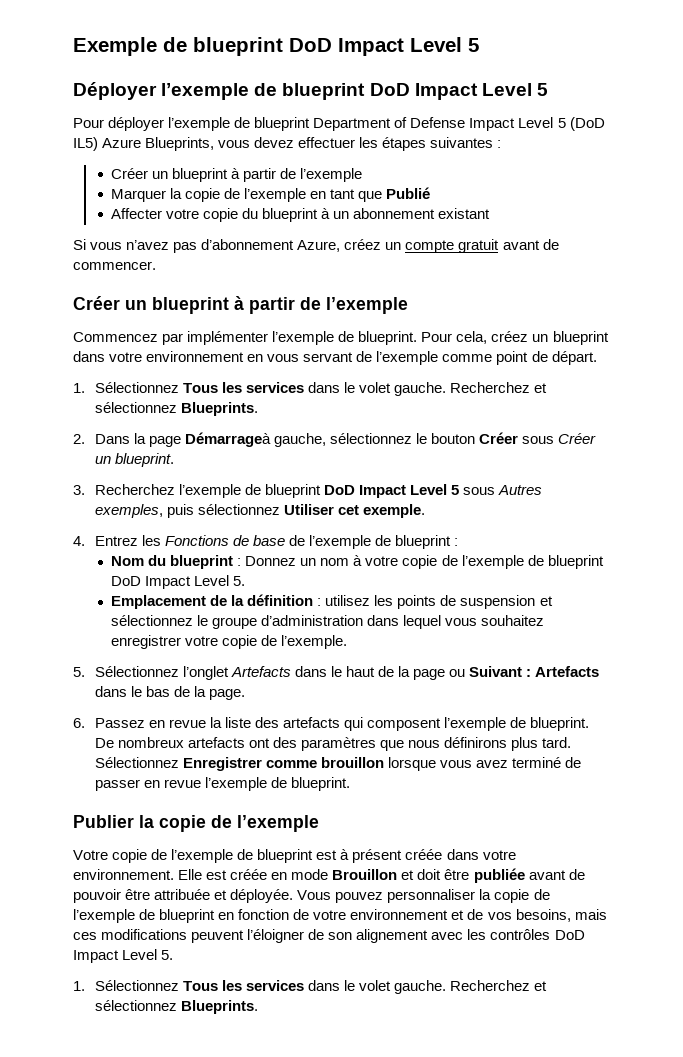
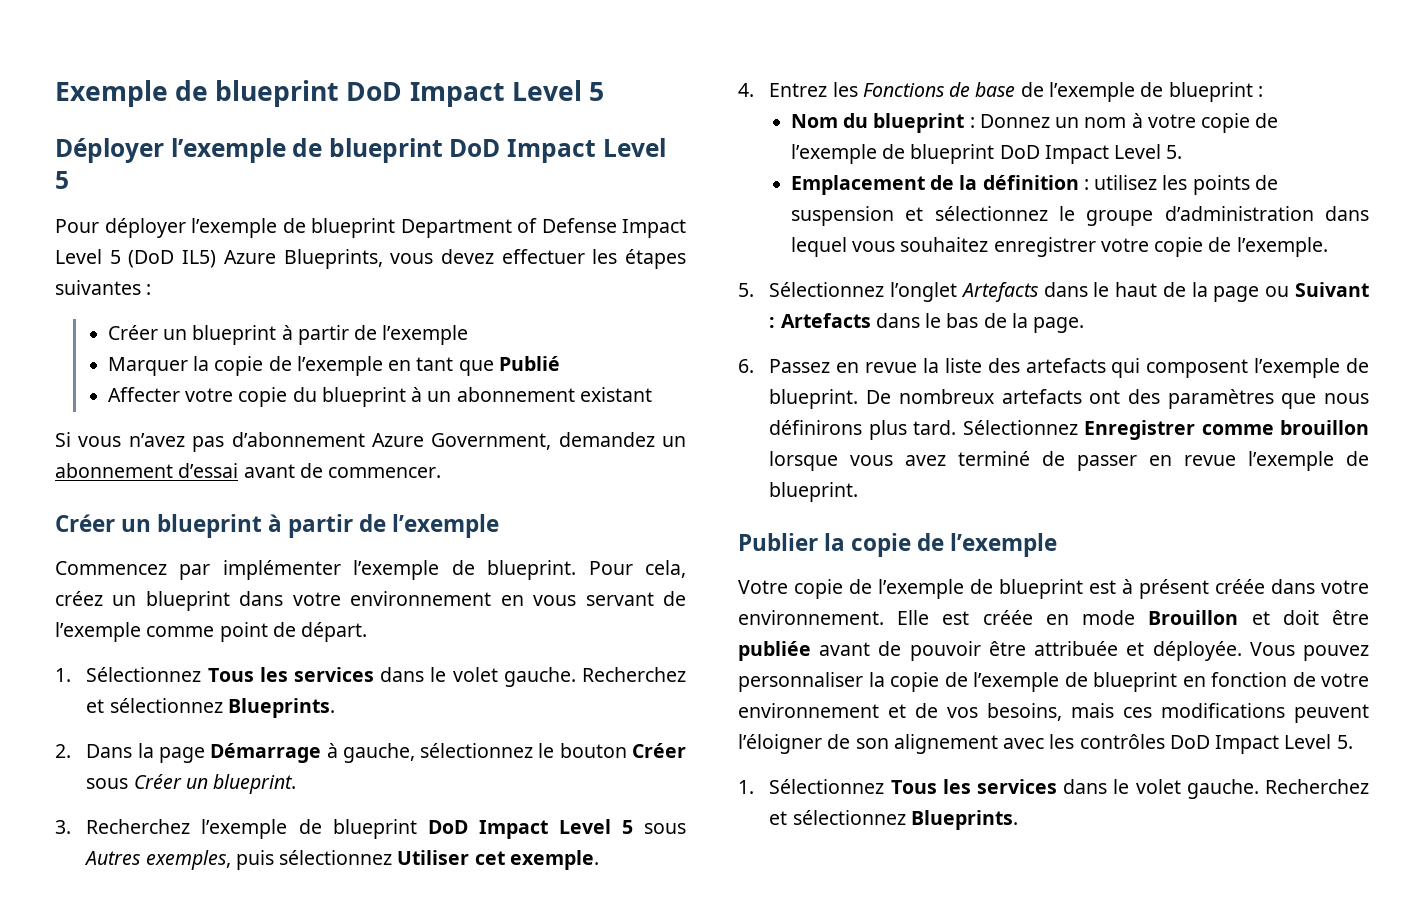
- Si vous n’avez pas d’abonnement Azure, créez un compte gratuit avant de commencer.
+ Si vous n’avez pas d’abonnement Azure Government, demandez un abonnement d’essai avant de commencer.
- 2. Dans la page Démarrageà gauche, sélectionnez le bouton Créer sous Créer un blueprint.
+ 2. Dans la page Démarrage à gauche, sélectionnez le bouton Créer sous Créer un blueprint.

